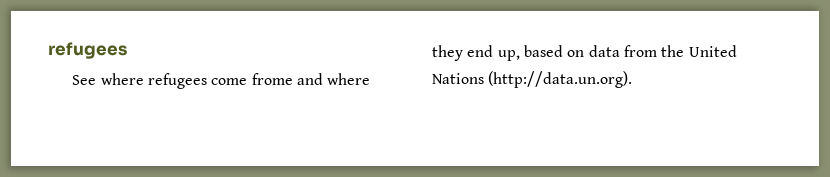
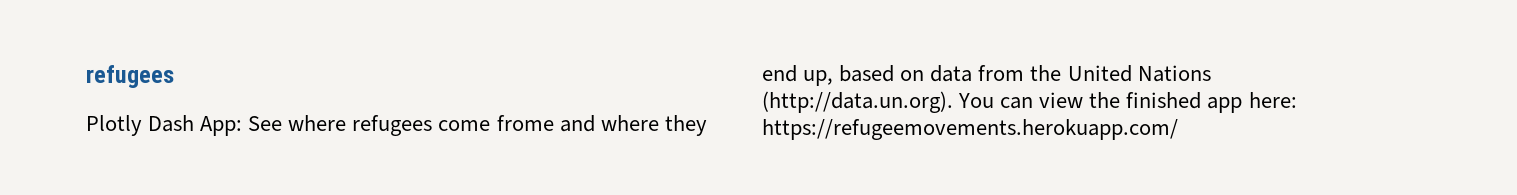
- See where refugees come frome and where they end up, based on data from the United Nations (http://data.un.org).
+ Plotly Dash App: See where refugees come frome and where they end up, based on data from the United Nations (http://data.un.org). You can view the finished app here: https://refugeemovements.herokuapp.com/

